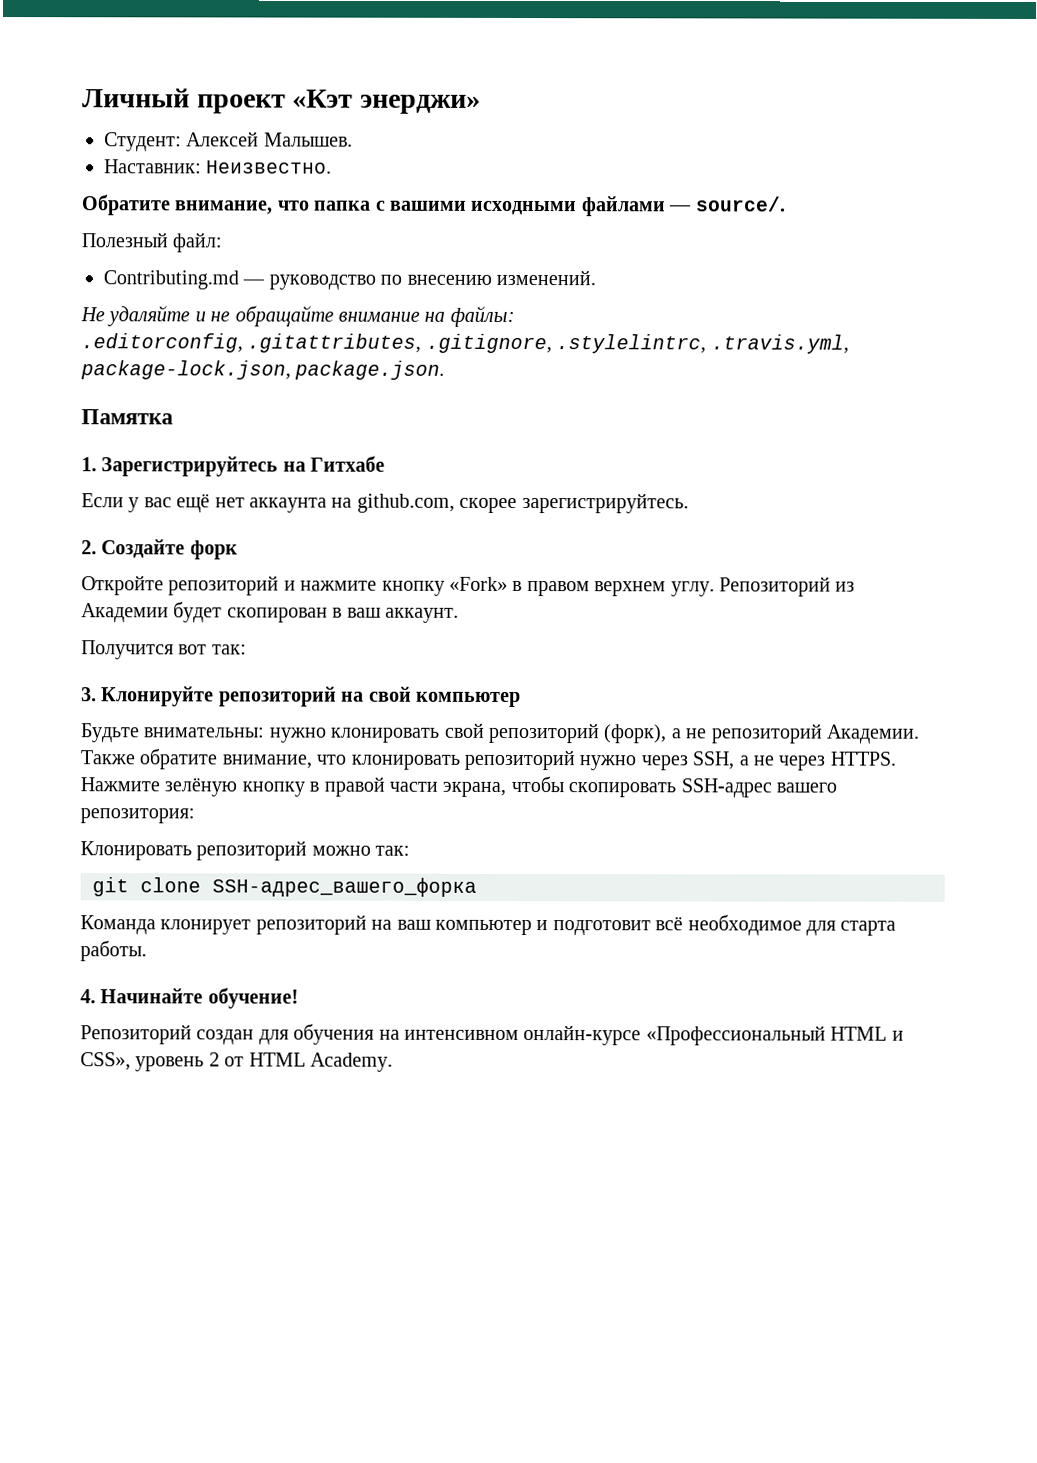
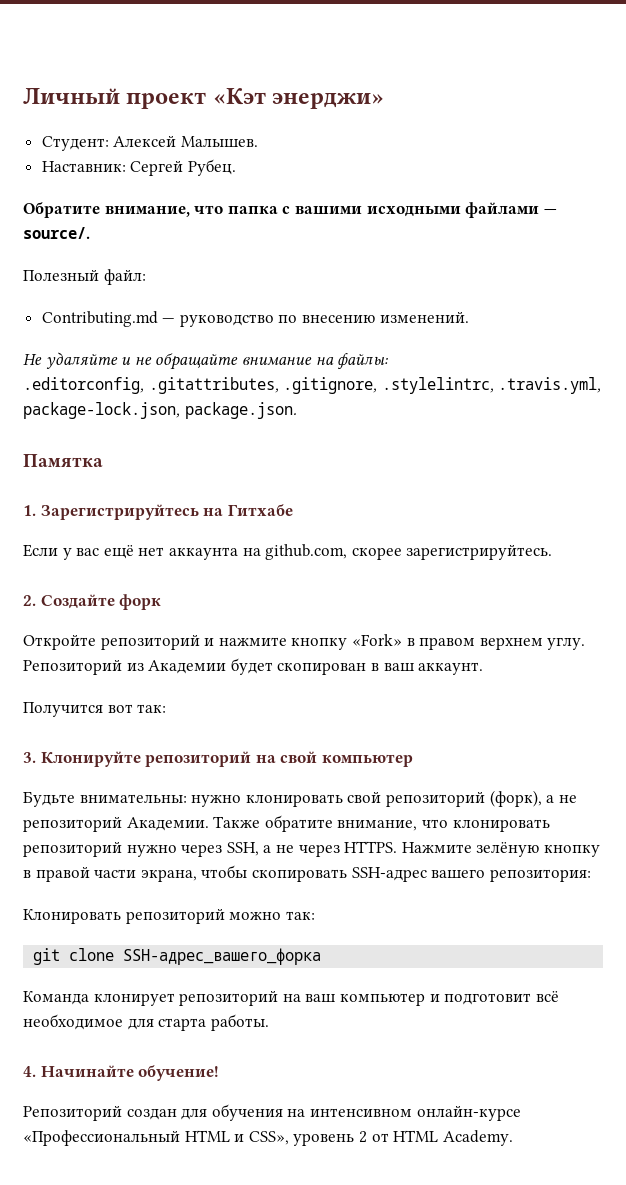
- Наставник: Неизвестно.
+ Наставник: Сергей Рубец.

